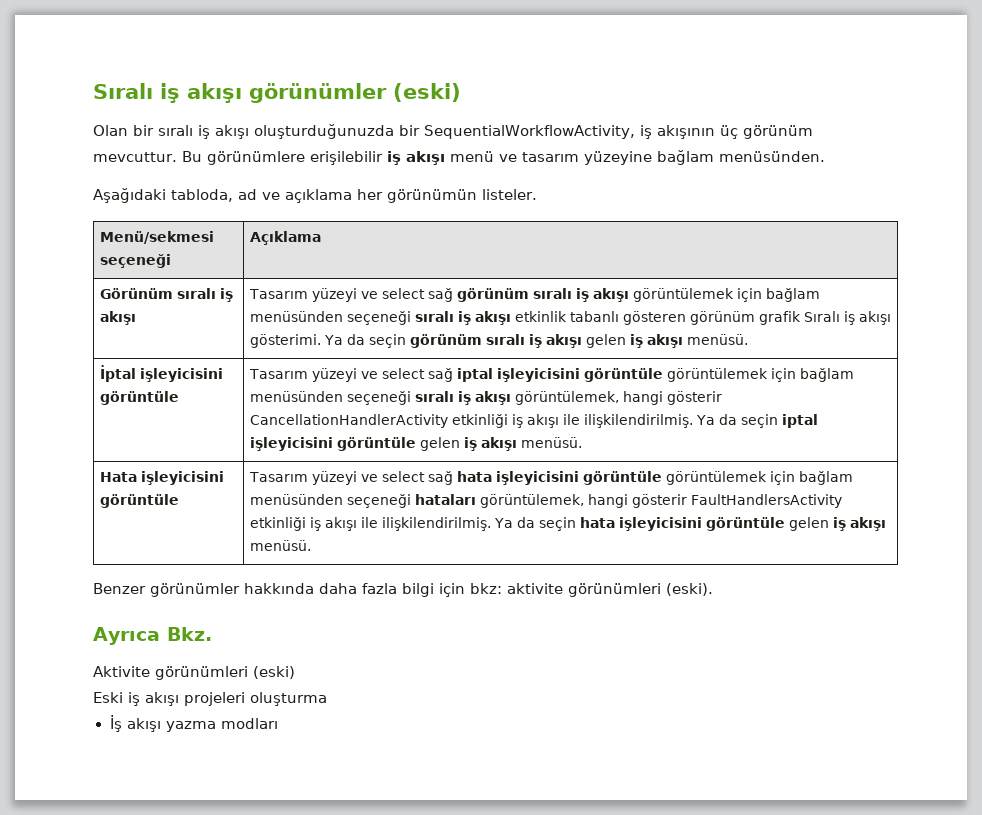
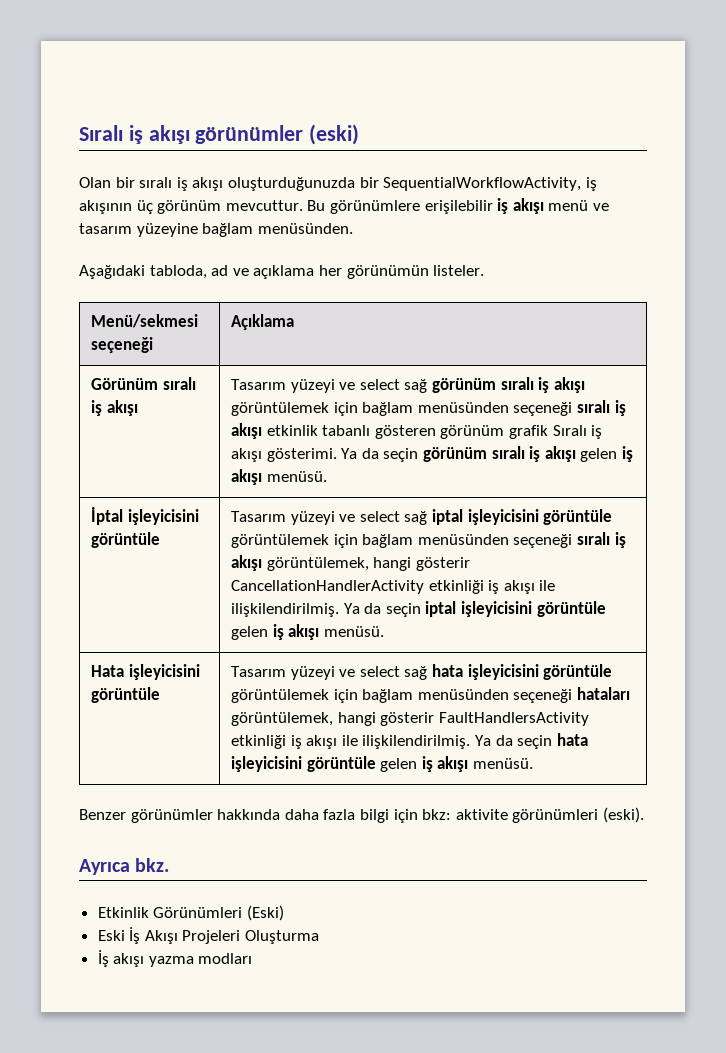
- Ayrıca Bkz.
- Aktivite görünümleri (eski)
- Eski iş akışı projeleri oluşturma
+ Ayrıca bkz.
+ Etkinlik Görünümleri (Eski)
+ Eski İş Akışı Projeleri Oluşturma

